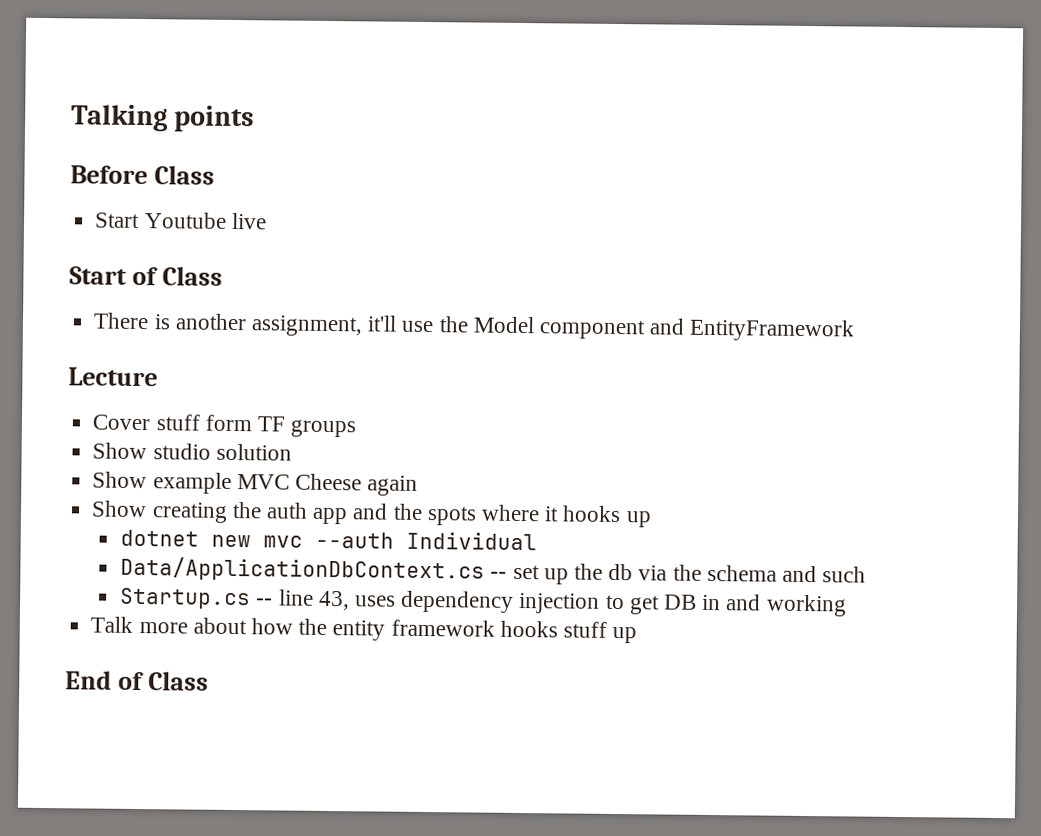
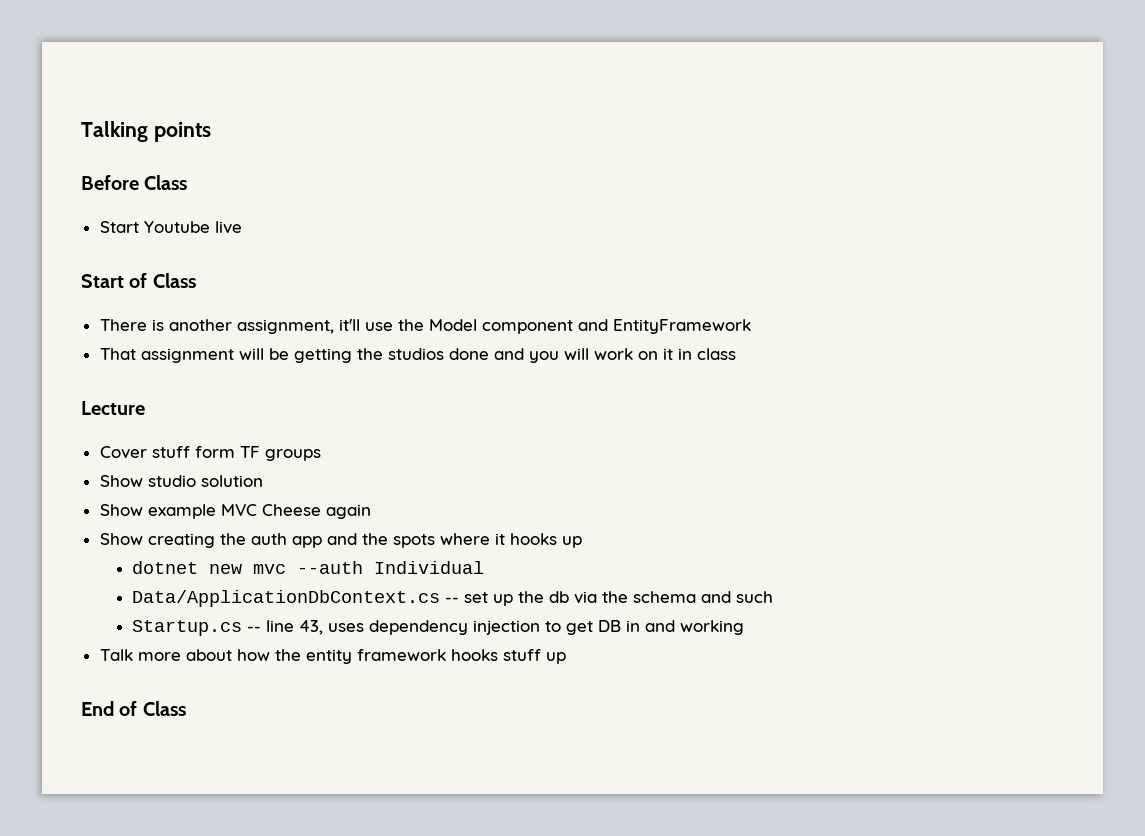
+ That assignment will be getting the studios done and you will work on it in class

